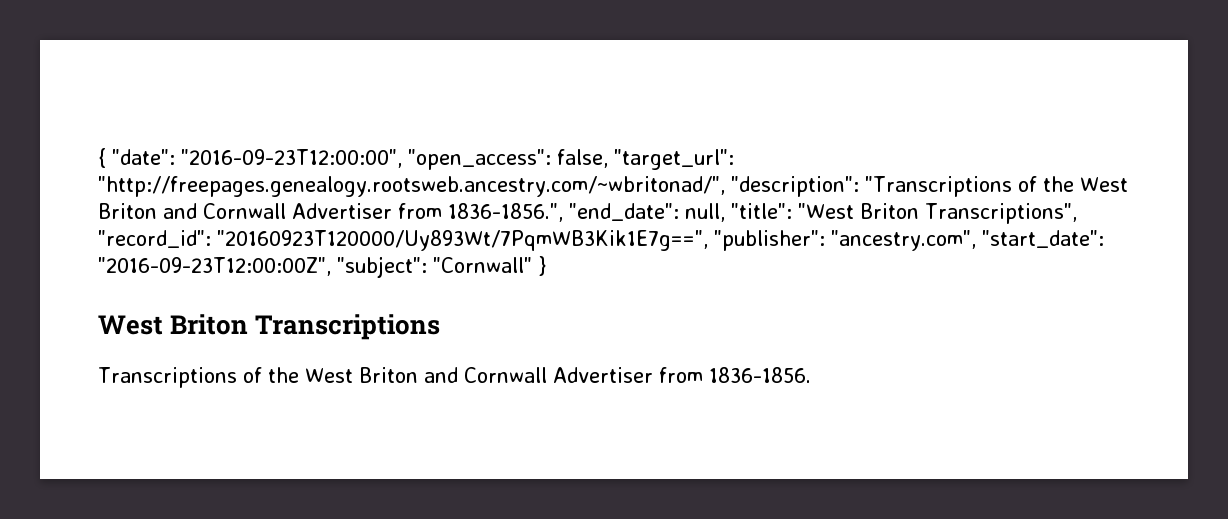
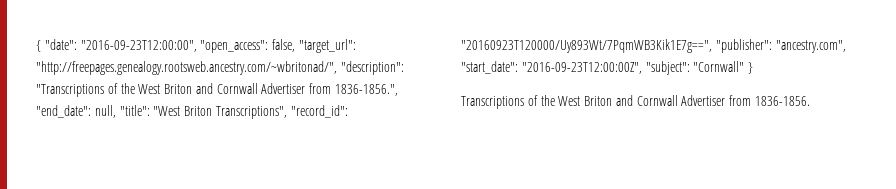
- West Briton Transcriptions

